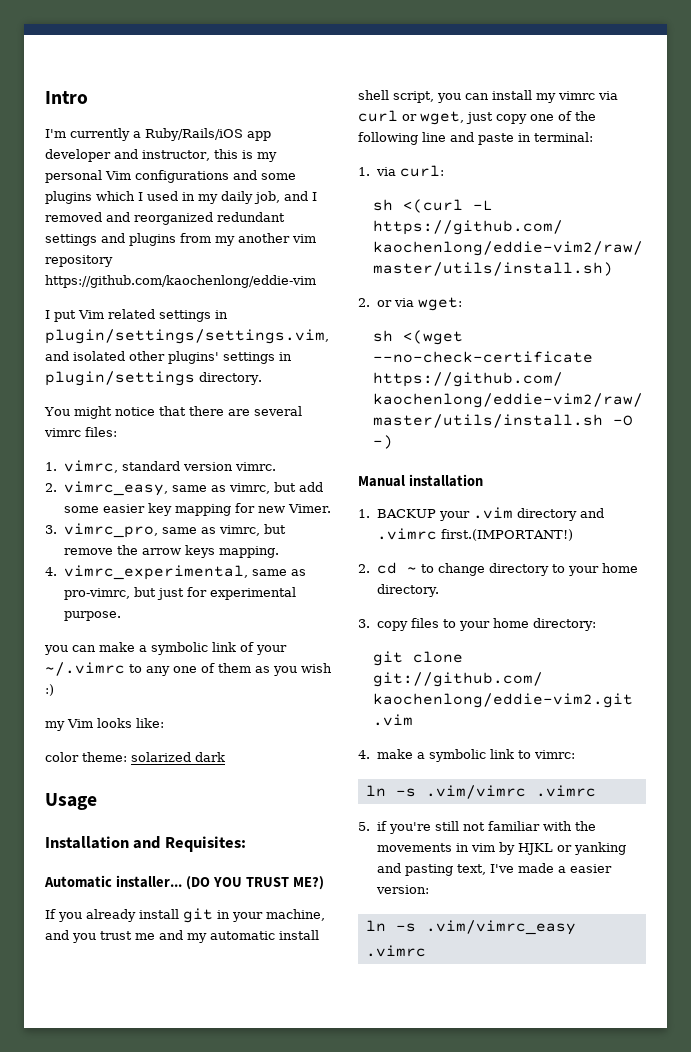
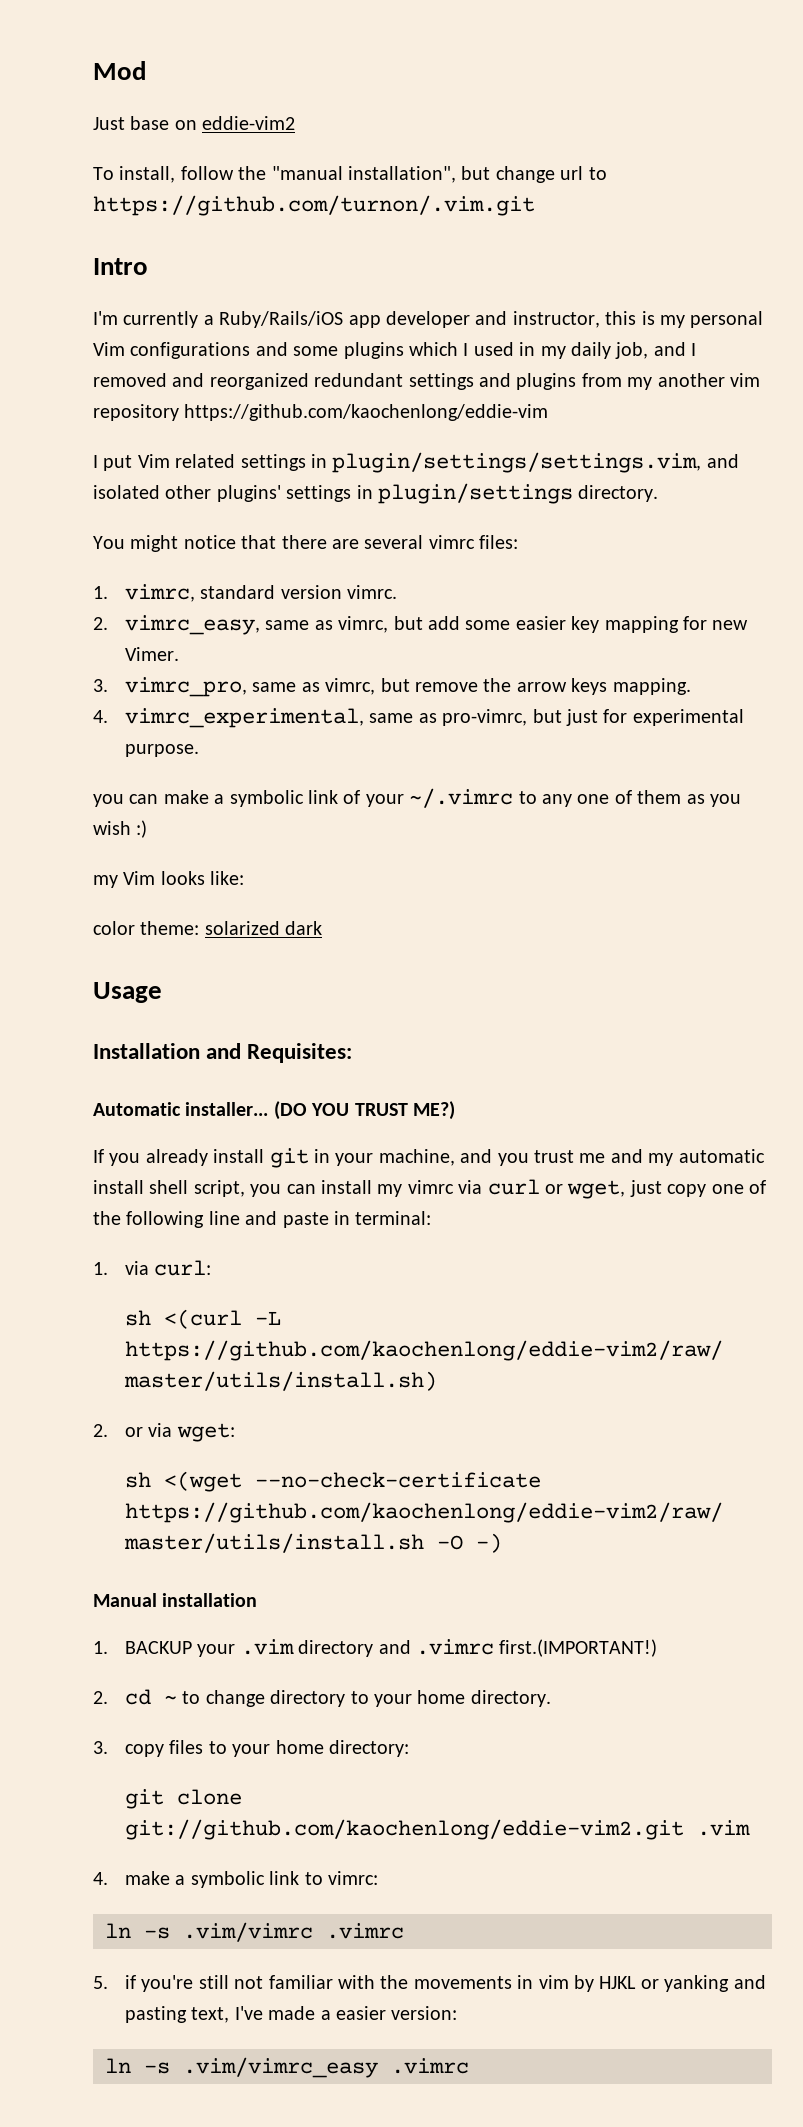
+ Mod
+ Just base on eddie-vim2
+ To install, follow the "manual installation", but change url to https://github.com/turnon/.vim.git

